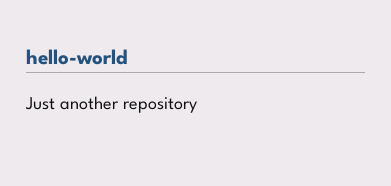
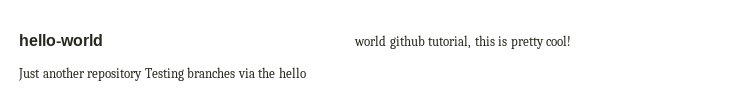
- Just another repository
+ Just another repository Testing branches via the hello world github tutorial, this is pretty cool!

